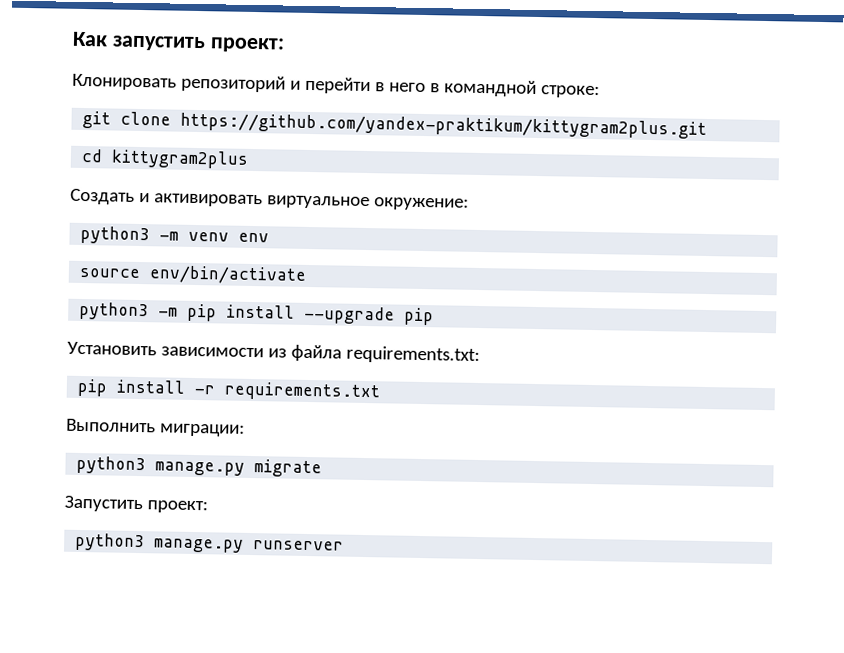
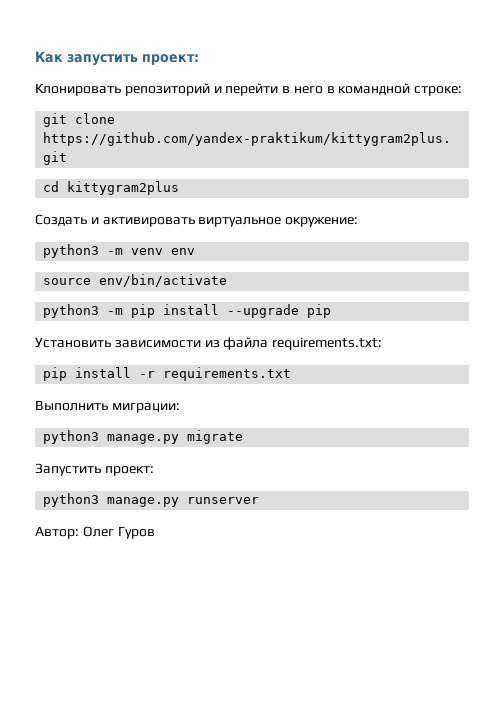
+ Автор: Олег Гуров

